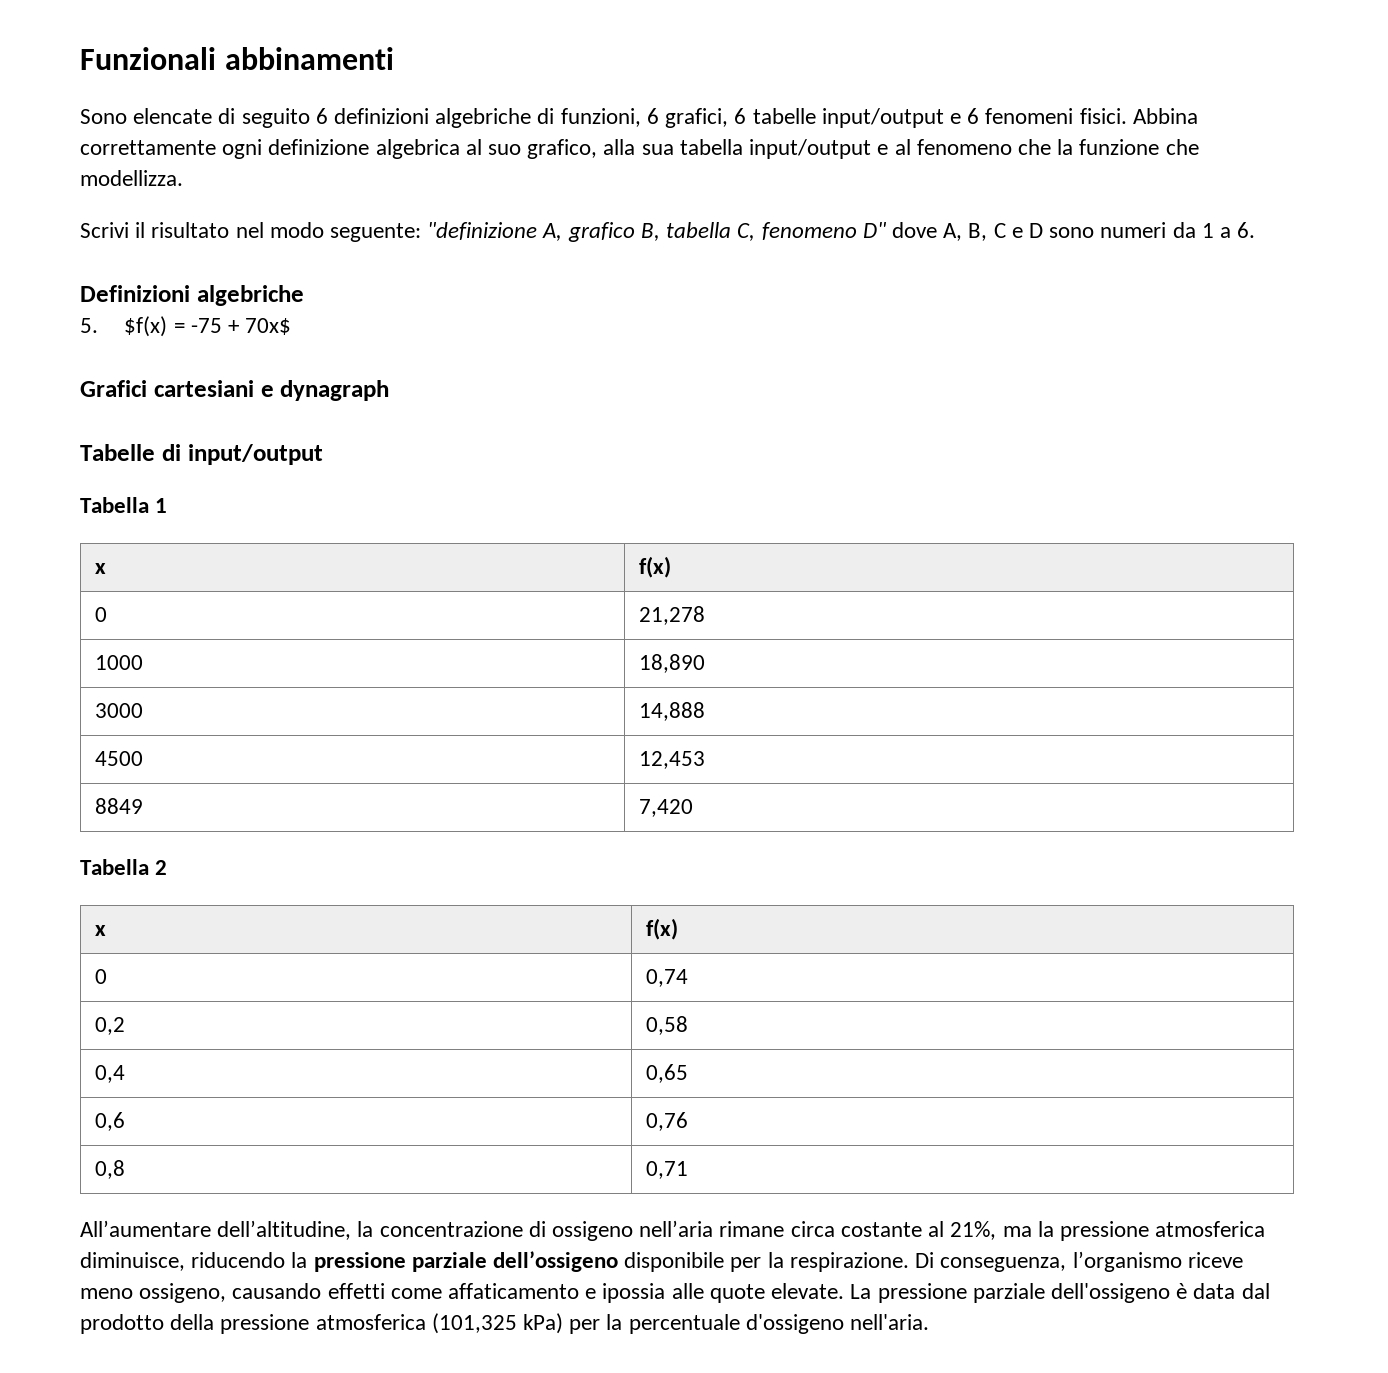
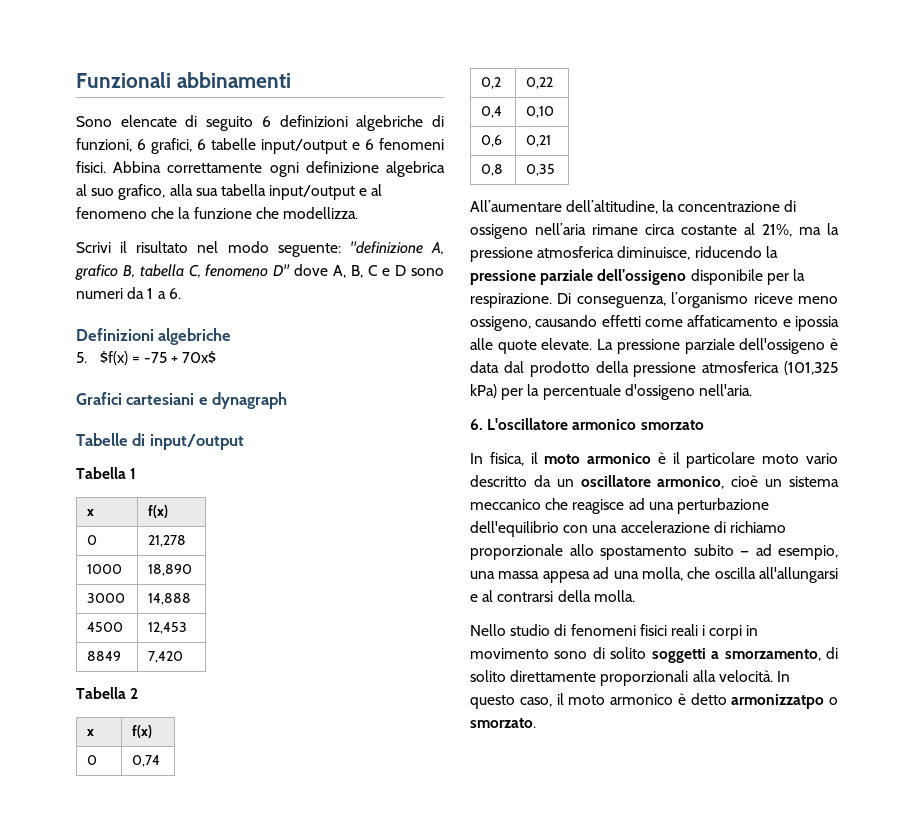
- 0,2 | 0,58
+ 0,2 | 0,22
- 0,4 | 0,65
+ 0,4 | 0,10
- 0,6 | 0,76
+ 0,6 | 0,21
- 0,8 | 0,71
+ 0,8 | 0,35
+ 6. L'oscillatore armonico smorzato
+ In fisica, il moto armonico è il particolare moto vario descritto da un oscillatore armonico, cioè un sistema meccanico che reagisce ad una perturbazione dell'equilibrio con una accelerazione di richiamo proporzionale allo spostamento subito — ad esempio, una massa appesa ad una molla, che oscilla all'allungarsi e al contrarsi della molla.
+ Nello studio di fenomeni fisici reali i corpi in movimento sono di solito soggetti a smorzamento, di solito direttamente proporzionali alla velocità. In questo caso, il moto armonico è detto armonizzatpo o smorzato.

